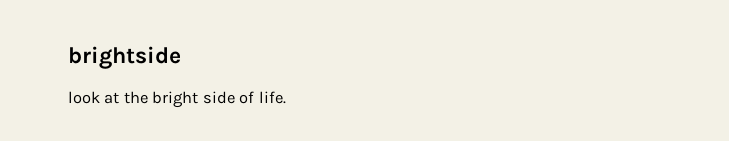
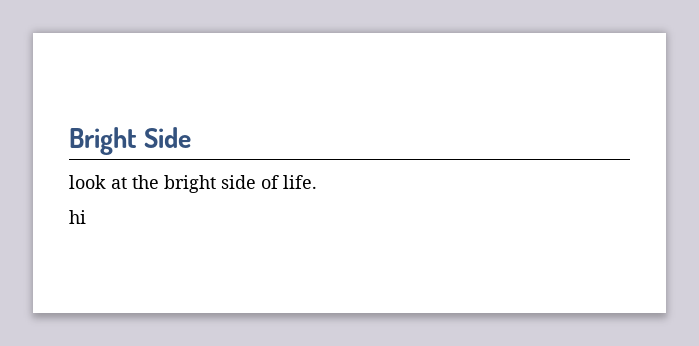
- brightside
+ Bright Side
+ hi

